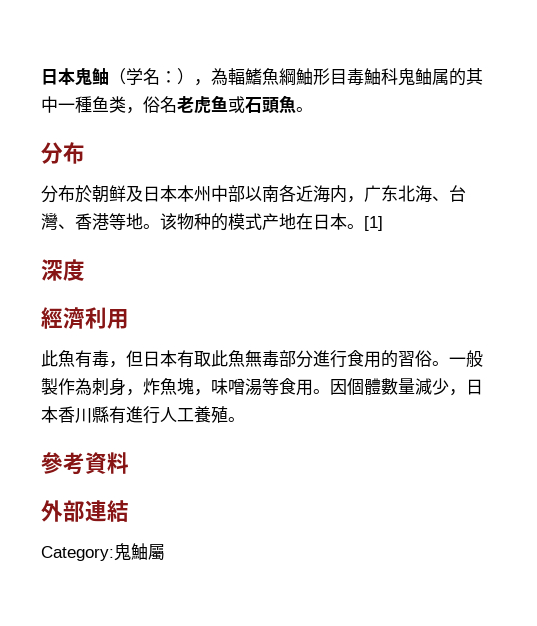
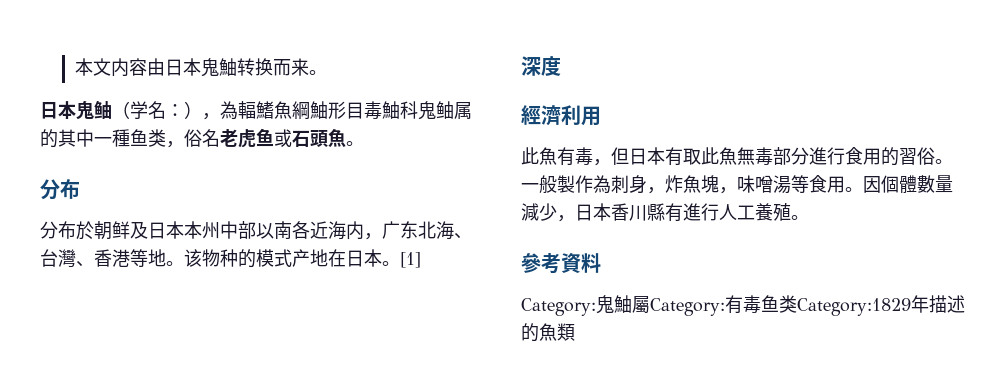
+ 本文内容由日本鬼鮋转换而来。
- 外部連結
- Category:鬼鮋屬
+ Category:鬼鮋屬Category:有毒鱼类Category:1829年描述的魚類

